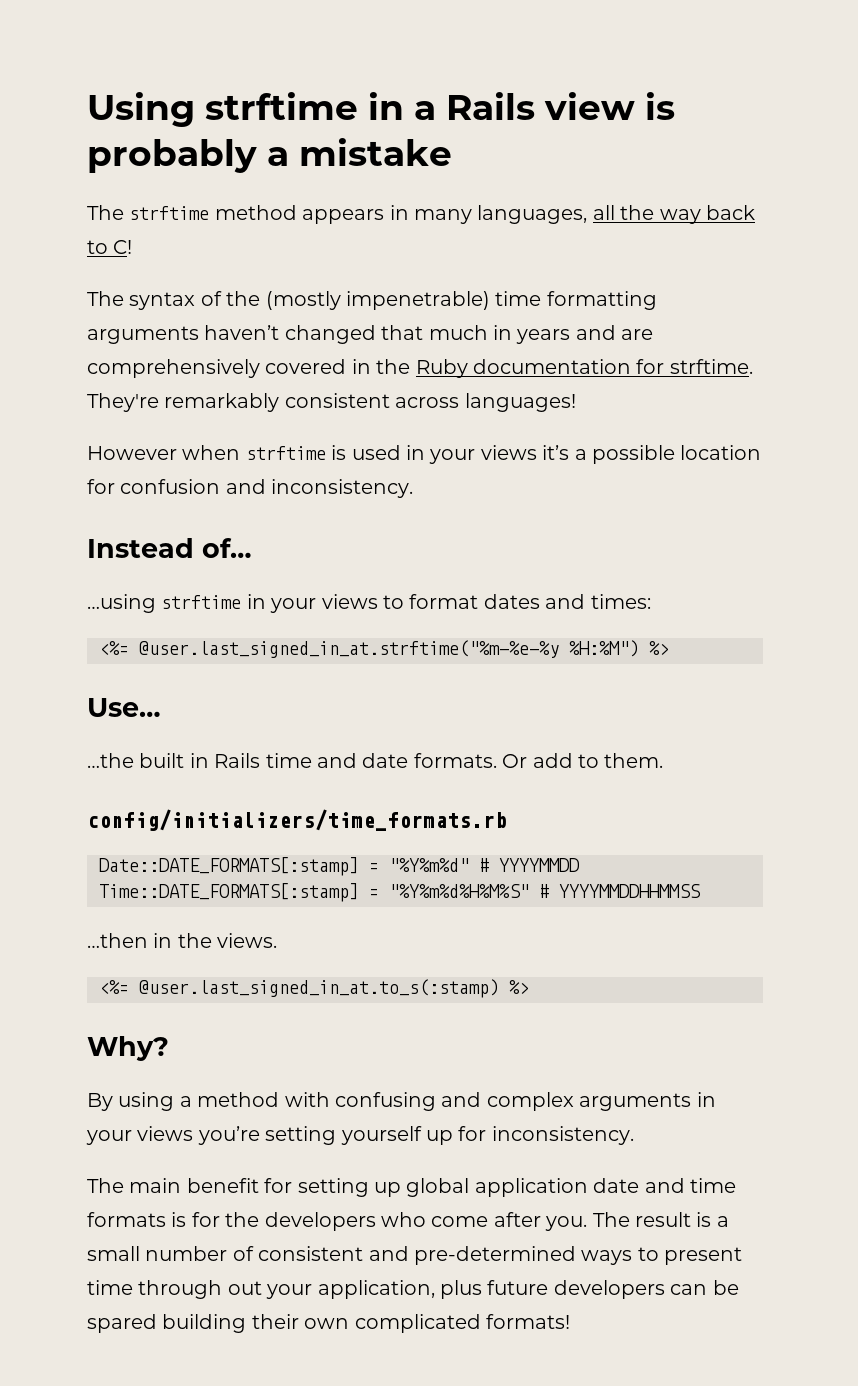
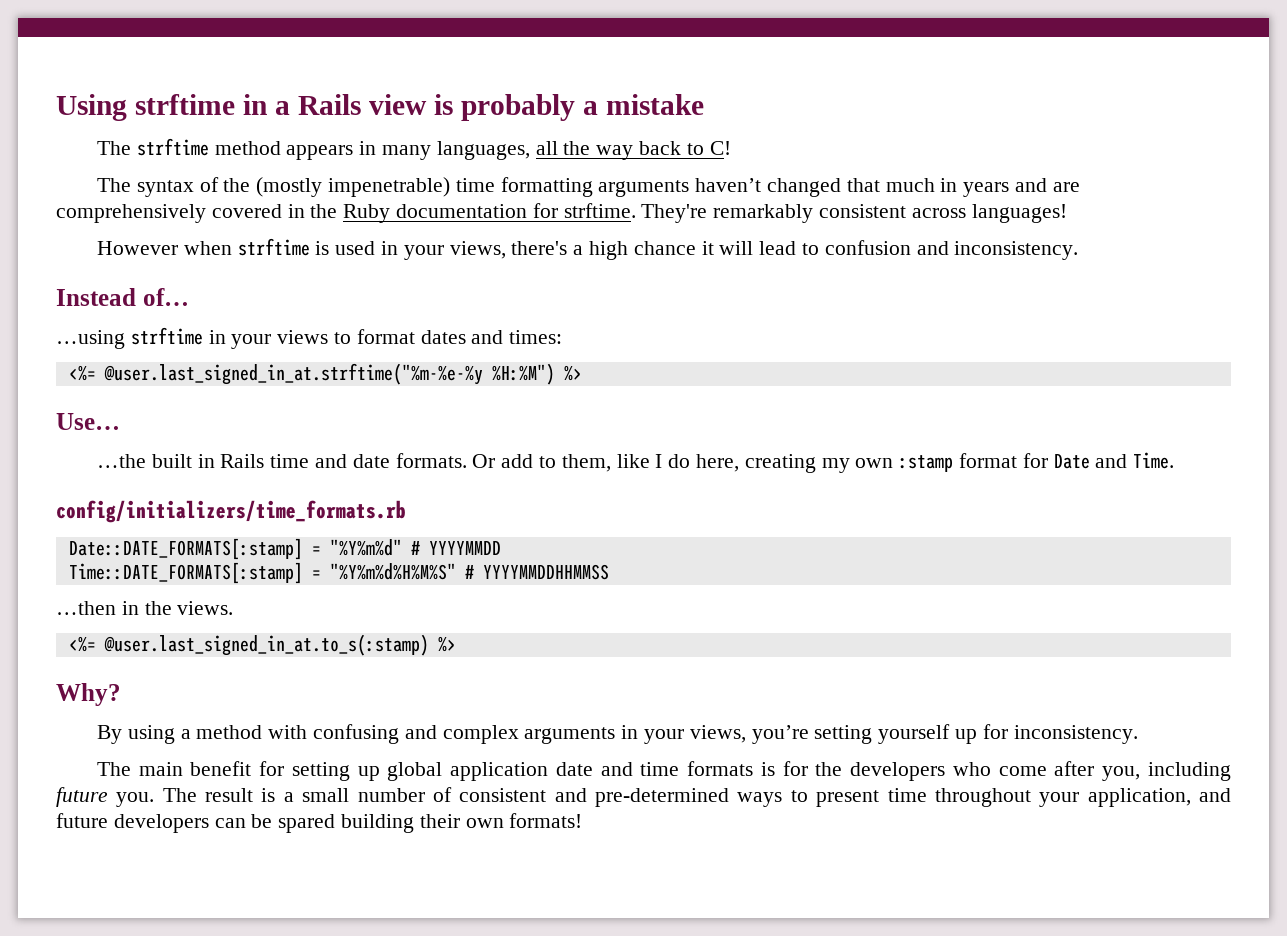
- However when strftime is used in your views it’s a possible location for confusion and inconsistency.
+ However when strftime is used in your views, there's a high chance it will lead to confusion and inconsistency.
- Or add to them.
+ Or add to them, like I do here, creating my own :stamp format for Date and Time.
- By using a method with confusing and complex arguments in your views you’re setting yourself up for inconsistency.
+ By using a method with confusing and complex arguments in your views, you’re setting yourself up for inconsistency.
- The main benefit for setting up global application date and time formats is for the developers who come after you.
+ The main benefit for setting up global application date and time formats is for the developers who come after you, including future you.
- The result is a small number of consistent and pre-determined ways to present time through out your application, plus future developers can be spared building their own complicated formats!
+ The result is a small number of consistent and pre-determined ways to present time throughout your application, and future developers can be spared building their own formats!

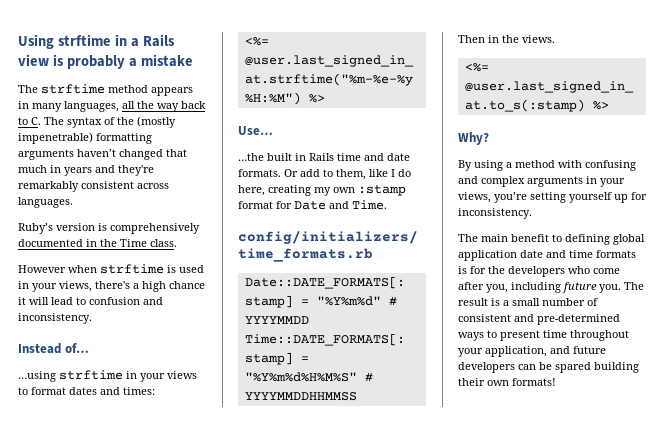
- The strftime method appears in many languages, all the way back to C!
- The syntax of the (mostly impenetrable) time formatting arguments haven’t changed that much in years and are comprehensively covered in the Ruby documentation for strftime. They're remarkably consistent across languages!
+ The strftime method appears in many languages, all the way back to C. The syntax of the (mostly impenetrable) formatting arguments haven’t changed that much in years and they're remarkably consistent across languages.
+ Ruby’s version is comprehensively documented in the Time class.
- …then in the views.
+ Then in the views.
- The main benefit for setting up global application date and time formats is for the developers who come after you, including future you.
+ The main benefit to defining global application date and time formats is for the developers who come after you, including future you.

